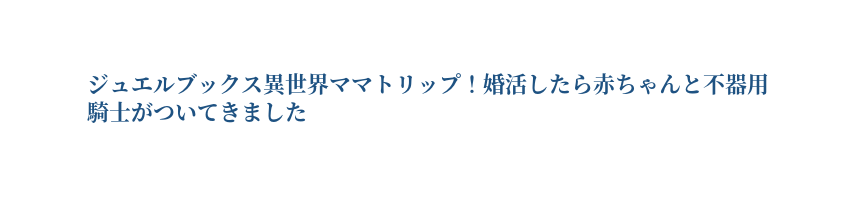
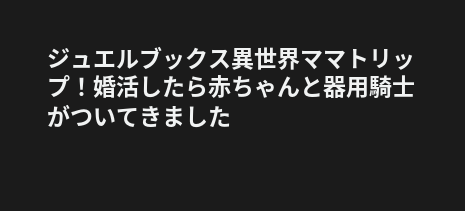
- 婚活したら赤ちゃんと不器用騎士がついてきました
+ 婚活したら赤ちゃんと器用騎士がついてきました

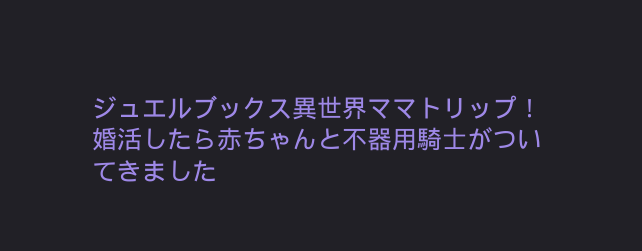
- 婚活したら赤ちゃんと器用騎士がついてきました
+ 婚活したら赤ちゃんと不器用騎士がついてきました

